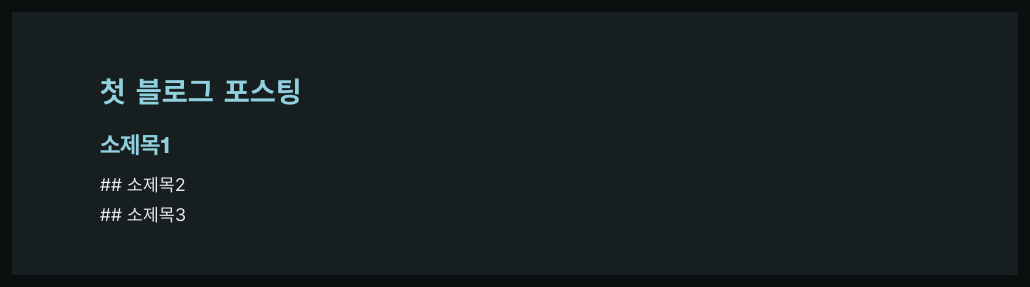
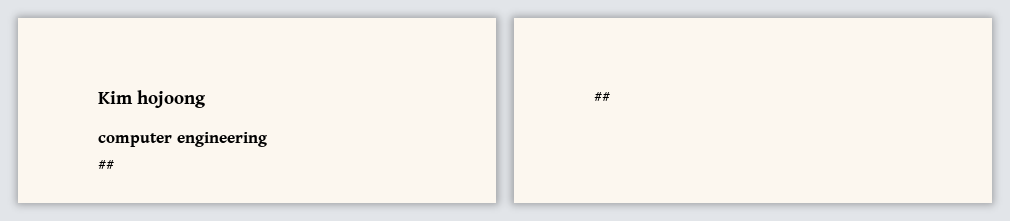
- 첫 블로그 포스팅
- 소제목1
- ## 소제목2
- ## 소제목3
+ Kim hojoong
+ computer engineering
+ ##
+ ##

